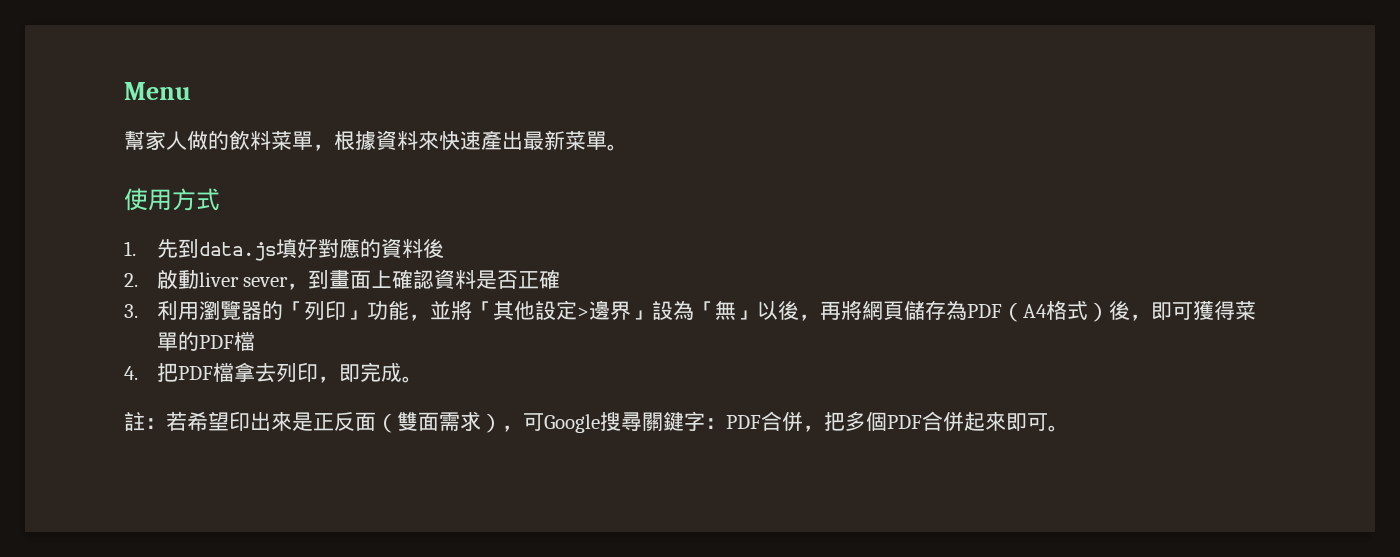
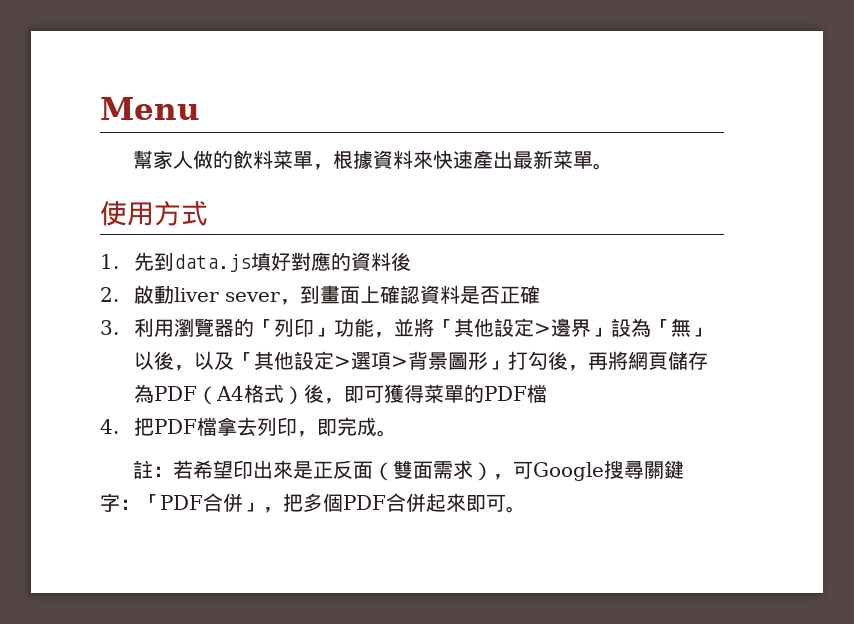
- 3.利用瀏覽器的「列印」功能，並將「其他設定>邊界」設為「無」以後，再將網頁儲存為PDF（A4格式）後，即可獲得菜單的PDF檔
+ 3.利用瀏覽器的「列印」功能，並將「其他設定>邊界」設為「無」以後，以及「其他設定>選項>背景圖形」打勾後，再將網頁儲存為PDF（A4格式）後，即可獲得菜單的PDF檔
- 註：若希望印出來是正反面（雙面需求），可Google搜尋關鍵字：PDF合併，把多個PDF合併起來即可。
+ 註：若希望印出來是正反面（雙面需求），可Google搜尋關鍵字：「PDF合併」，把多個PDF合併起來即可。

